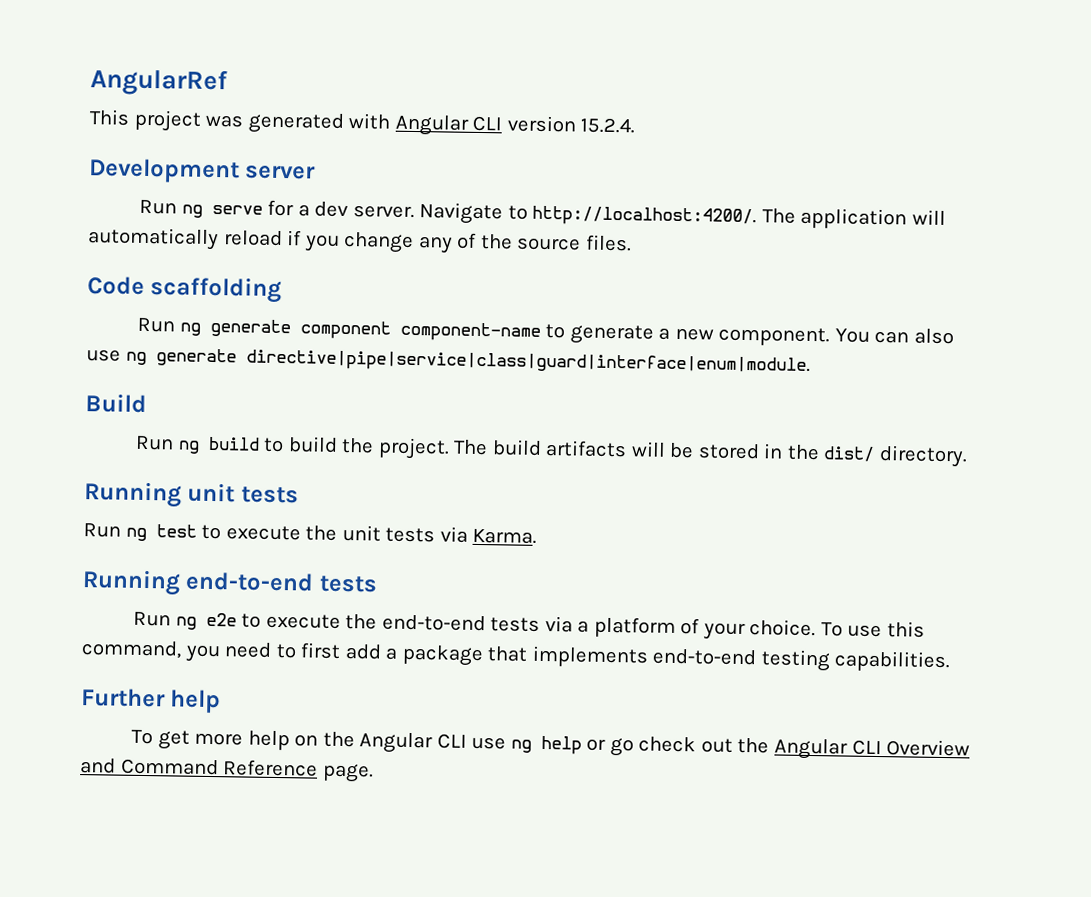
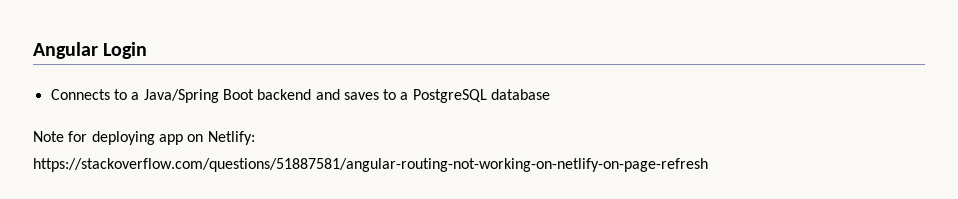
- AngularRef
- This project was generated with Angular CLI version 15.2.4.
- Development server
- Run ng serve for a dev server. Navigate to http://localhost:4200/. The application will automatically reload if you change any of the source files.
- Code scaffolding
- Run ng generate component component-name to generate a new component. You can also use ng generate directive|pipe|service|class|guard|interface|enum|module.
- Build
- Run ng build to build the project. The build artifacts will be stored in the dist/ directory.
- Running unit tests
- Run ng test to execute the unit tests via Karma.
- Running end-to-end tests
- Run ng e2e to execute the end-to-end tests via a platform of your choice. To use this command, you need to first add a package that implements end-to-end testing capabilities.
- Further help
- To get more help on the Angular CLI use ng help or go check out the Angular CLI Overview and Command Reference page.
+ Angular Login
+ Connects to a Java/Spring Boot backend and saves to a PostgreSQL database
+ Note for deploying app on Netlify: https://stackoverflow.com/questions/51887581/angular-routing-not-working-on-netlify-on-page-refresh

